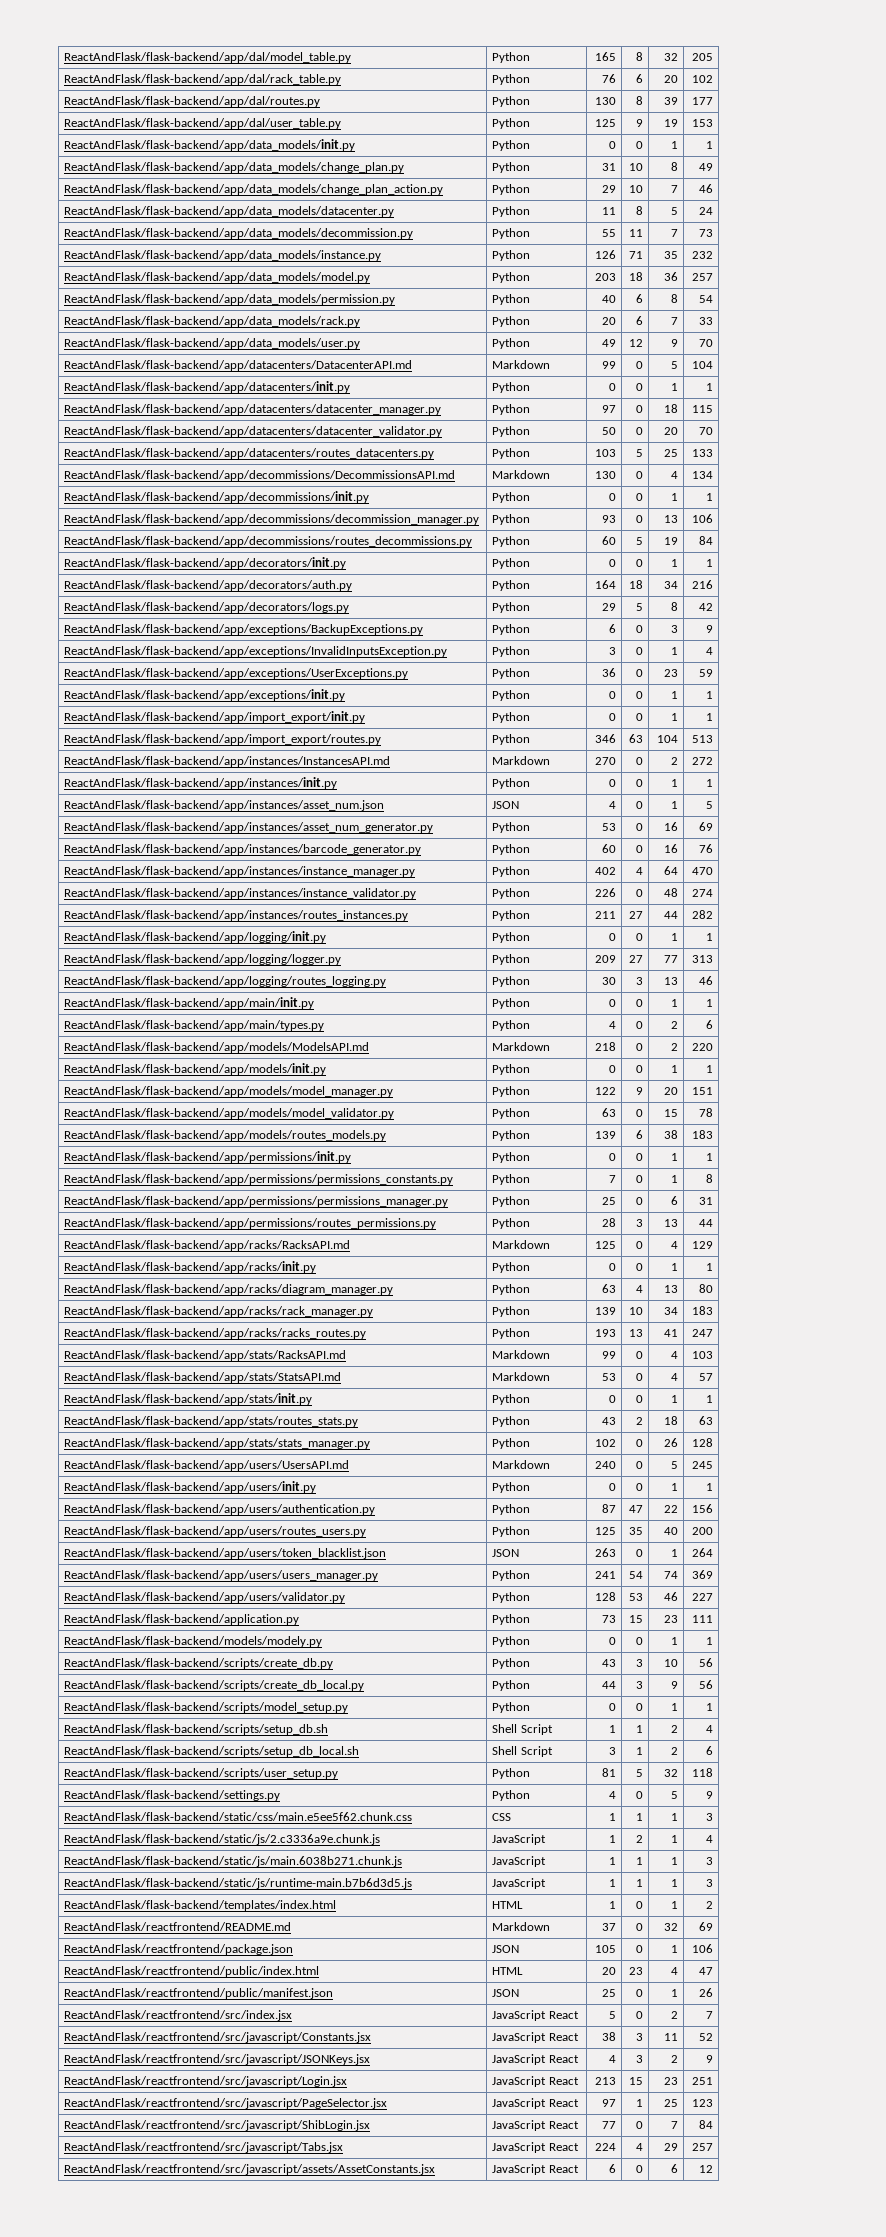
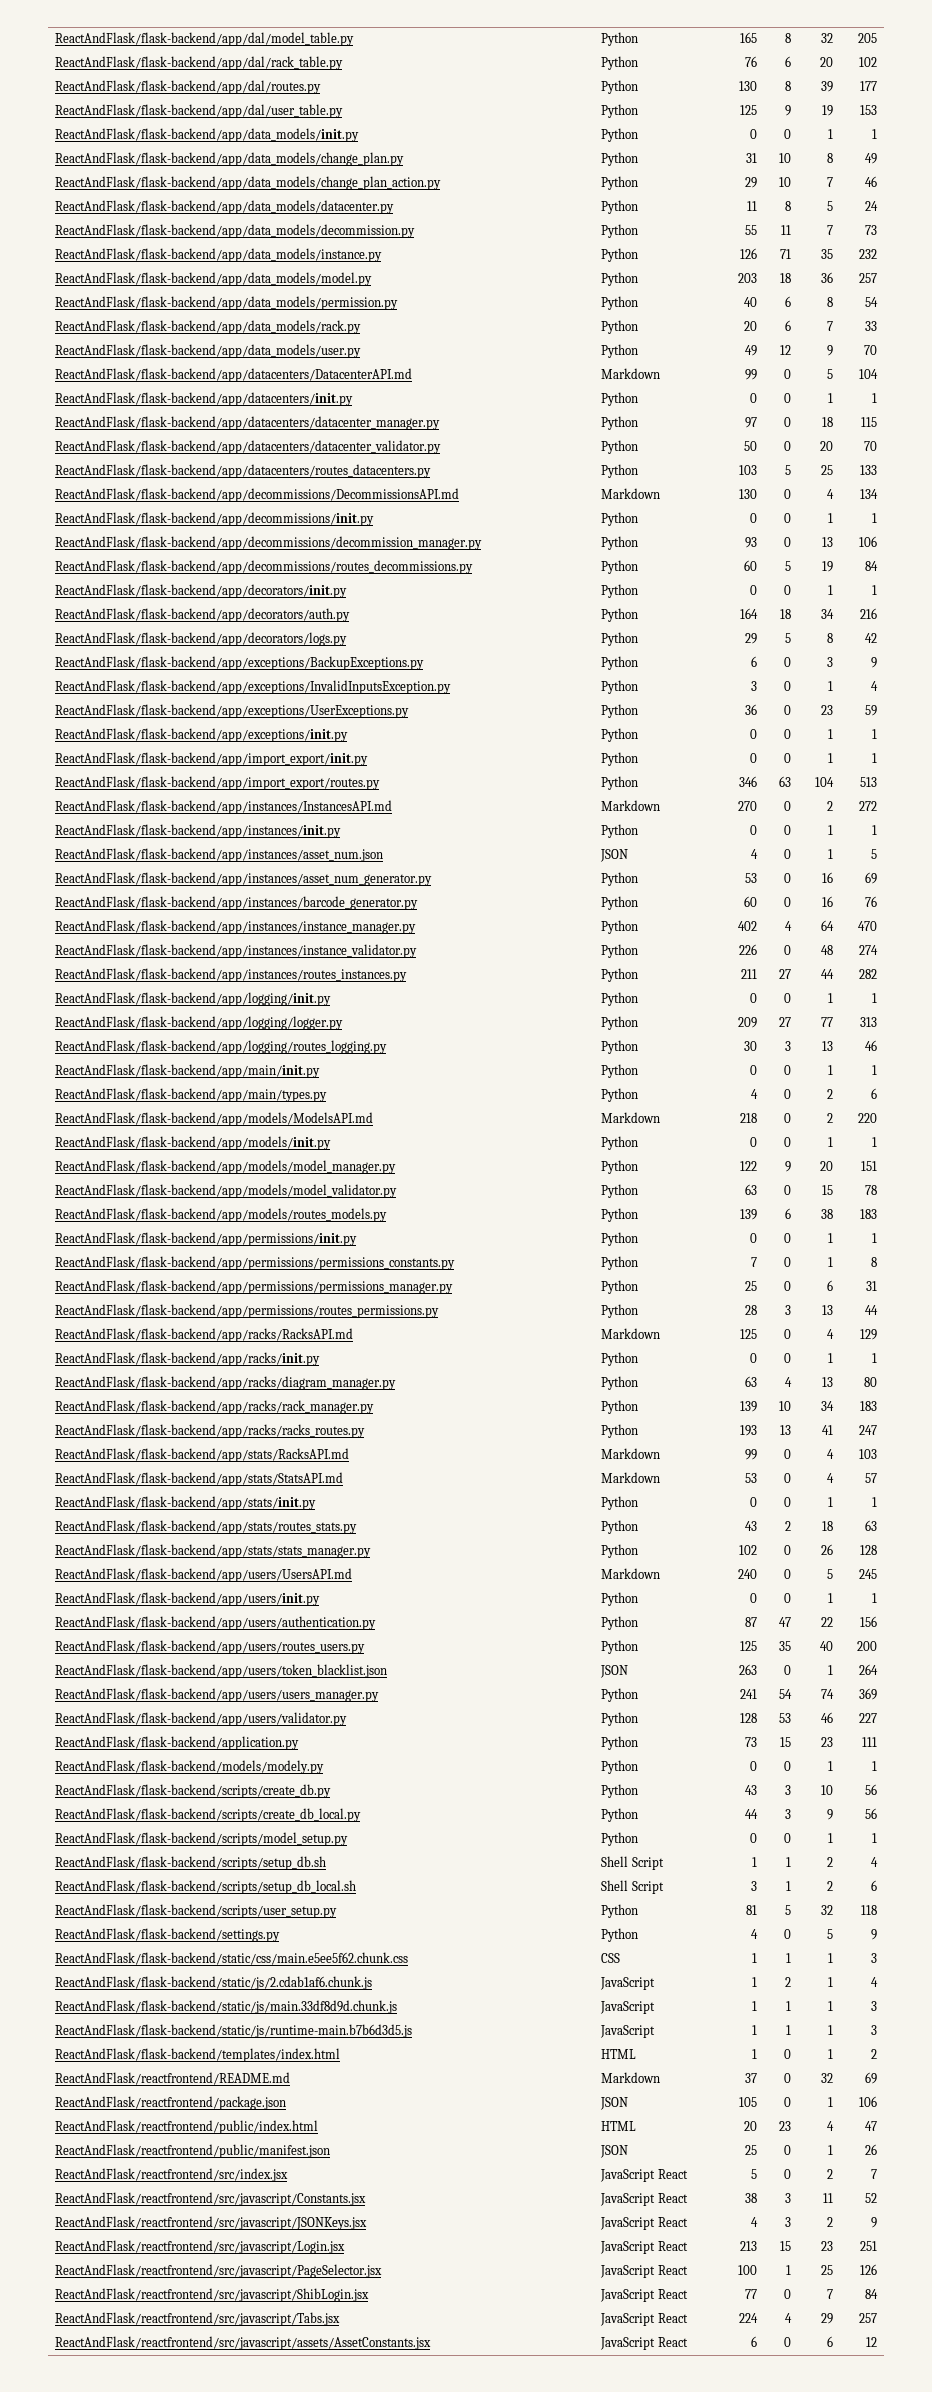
- ReactAndFlask/flask-backend/static/js/2.c3336a9e.chunk.js | JavaScript | 1 | 2 | 1 | 4
+ ReactAndFlask/flask-backend/static/js/2.cdab1af6.chunk.js | JavaScript | 1 | 2 | 1 | 4
- ReactAndFlask/flask-backend/static/js/main.6038b271.chunk.js | JavaScript | 1 | 1 | 1 | 3
+ ReactAndFlask/flask-backend/static/js/main.33df8d9d.chunk.js | JavaScript | 1 | 1 | 1 | 3
- ReactAndFlask/reactfrontend/src/javascript/PageSelector.jsx | JavaScript React | 97 | 1 | 25 | 123
+ ReactAndFlask/reactfrontend/src/javascript/PageSelector.jsx | JavaScript React | 100 | 1 | 25 | 126

